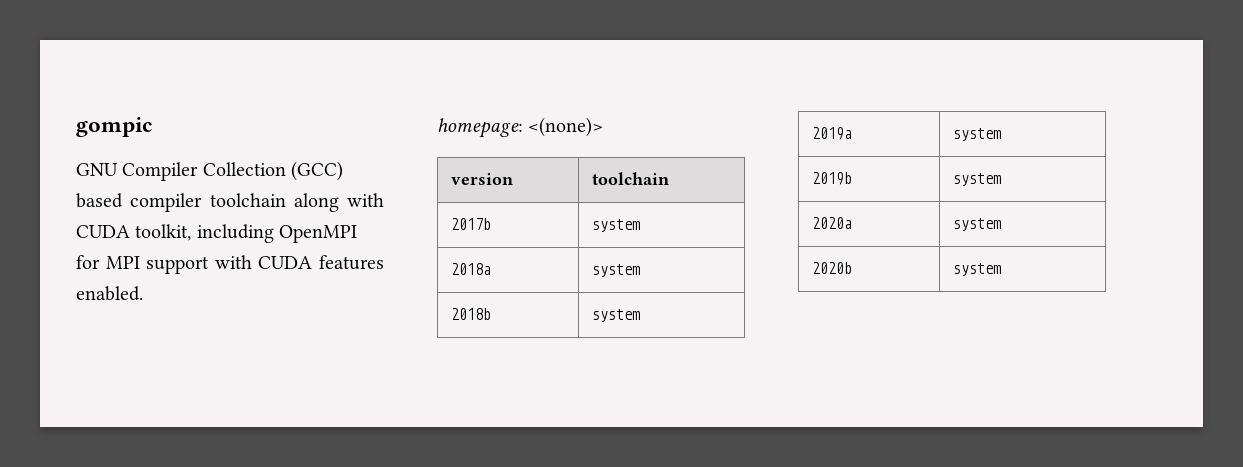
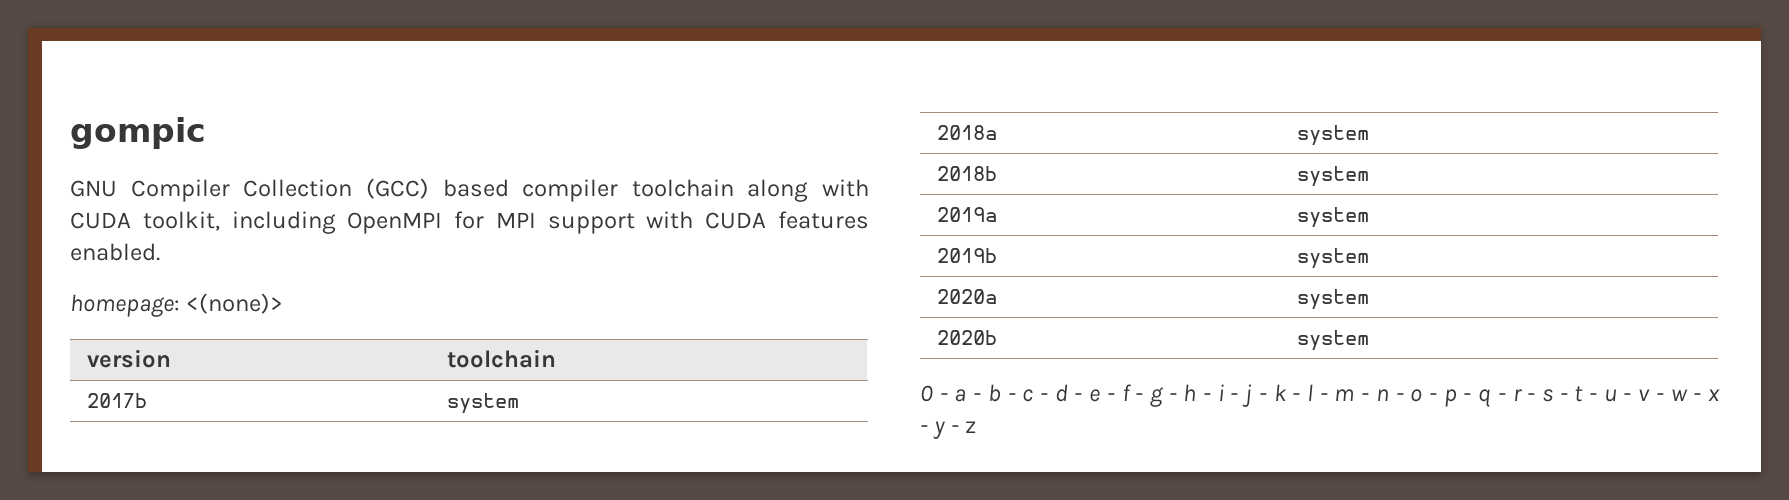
+ 0 - a - b - c - d - e - f - g - h - i - j - k - l - m - n - o - p - q - r - s - t - u - v - w - x - y - z

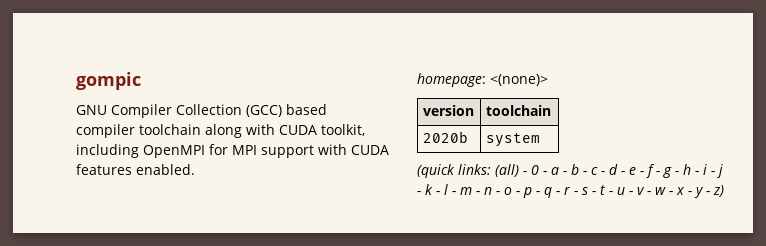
- 2017b | system
- 2018a | system
- 2018b | system
- 2019a | system
- 2019b | system
- 2020a | system
  2020b | system
- 0 - a - b - c - d - e - f - g - h - i - j - k - l - m - n - o - p - q - r - s - t - u - v - w - x - y - z
+ (quick links: (all) - 0 - a - b - c - d - e - f - g - h - i - j - k - l - m - n - o - p - q - r - s - t - u - v - w - x - y - z)

